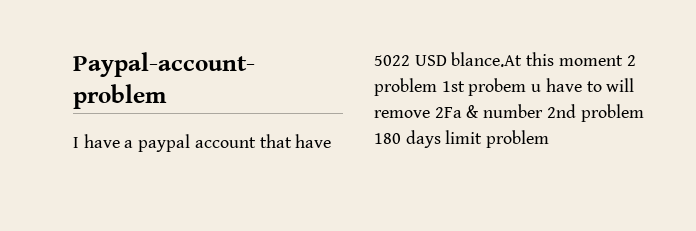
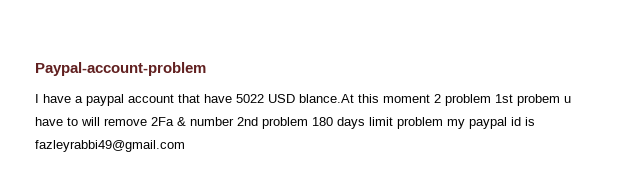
- I have a paypal account that have 5022 USD blance.At this moment 2 problem 1st probem u have to will remove 2Fa & number 2nd problem 180 days limit problem
+ I have a paypal account that have 5022 USD blance.At this moment 2 problem 1st probem u have to will remove 2Fa & number 2nd problem 180 days limit problem my paypal id is fazleyrabbi49@gmail.com

